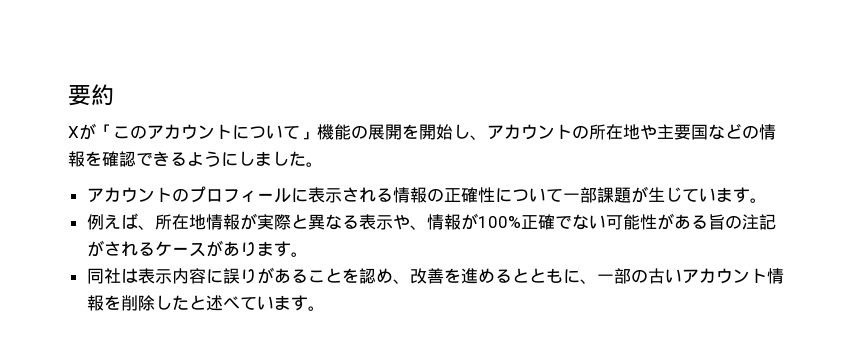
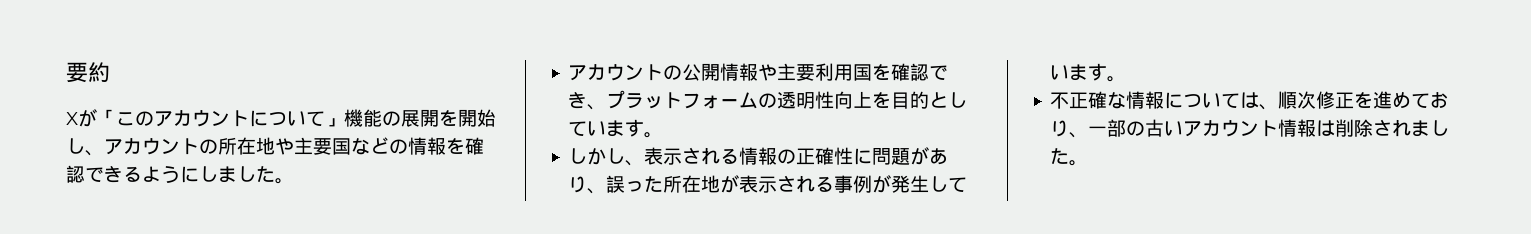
- アカウントのプロフィールに表示される情報の正確性について一部課題が生じています。
- 例えば、所在地情報が実際と異なる表示や、情報が100%正確でない可能性がある旨の注記がされるケースがあります。
- 同社は表示内容に誤りがあることを認め、改善を進めるとともに、一部の古いアカウント情報を削除したと述べています。
+ アカウントの公開情報や主要利用国を確認でき、プラットフォームの透明性向上を目的としています。
+ しかし、表示される情報の正確性に問題があり、誤った所在地が表示される事例が発生しています。
+ 不正確な情報については、順次修正を進めており、一部の古いアカウント情報は削除されました。

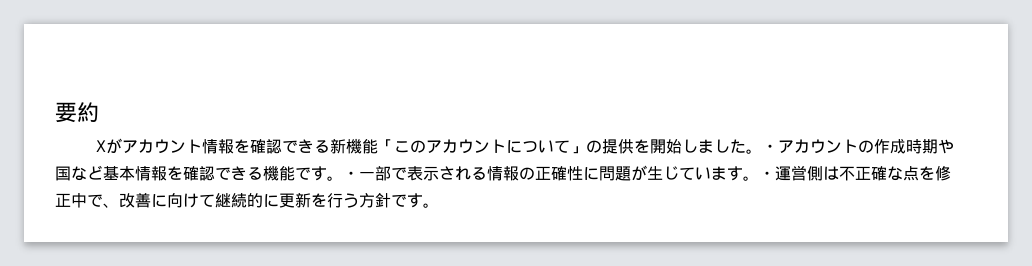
- Xが「このアカウントについて」機能の展開を開始し、アカウントの所在地や主要国などの情報を確認できるようにしました。
- アカウントの公開情報や主要利用国を確認でき、プラットフォームの透明性向上を目的としています。
- しかし、表示される情報の正確性に問題があり、誤った所在地が表示される事例が発生しています。
- 不正確な情報については、順次修正を進めており、一部の古いアカウント情報は削除されました。
+ Xがアカウント情報を確認できる新機能「このアカウントについて」の提供を開始しました。・アカウントの作成時期や国など基本情報を確認できる機能です。・一部で表示される情報の正確性に問題が生じています。・運営側は不正確な点を修正中で、改善に向けて継続的に更新を行う方針です。

